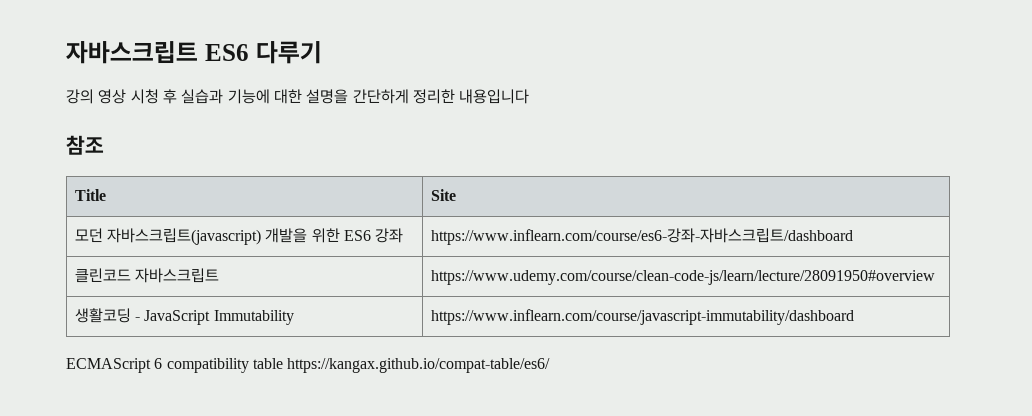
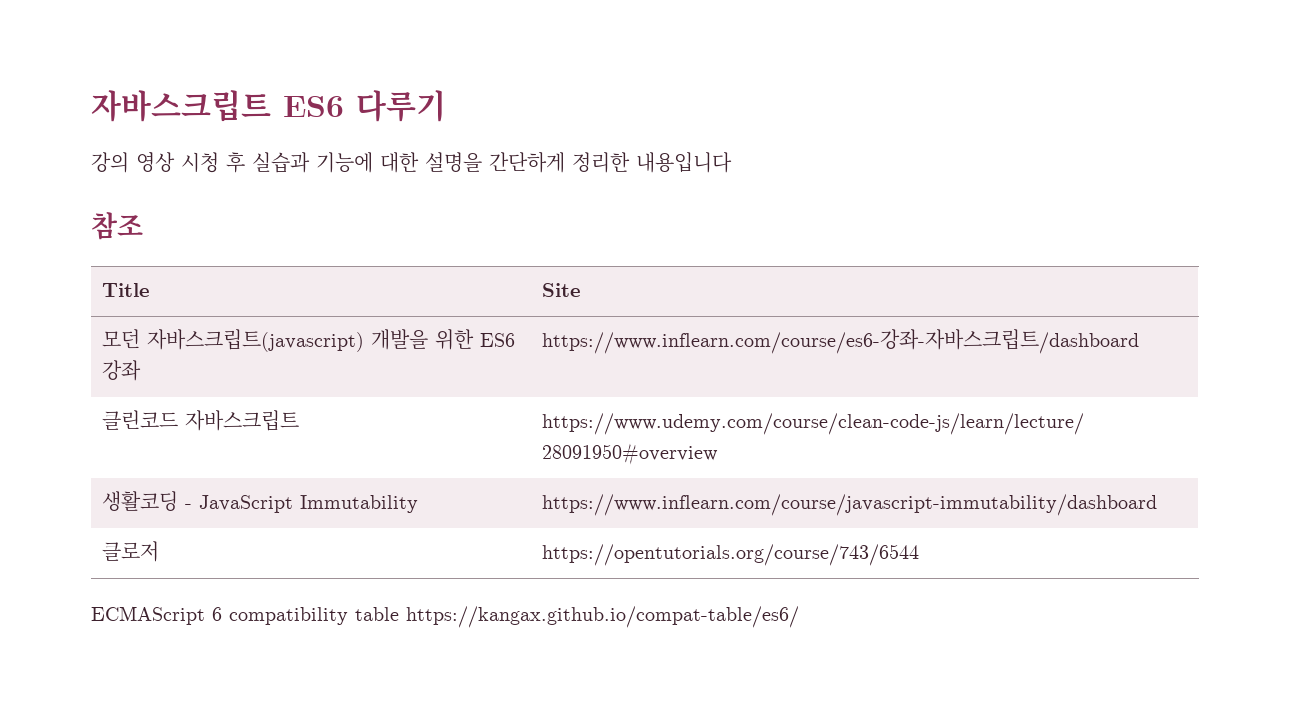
+ 클로저 | https://opentutorials.org/course/743/6544

